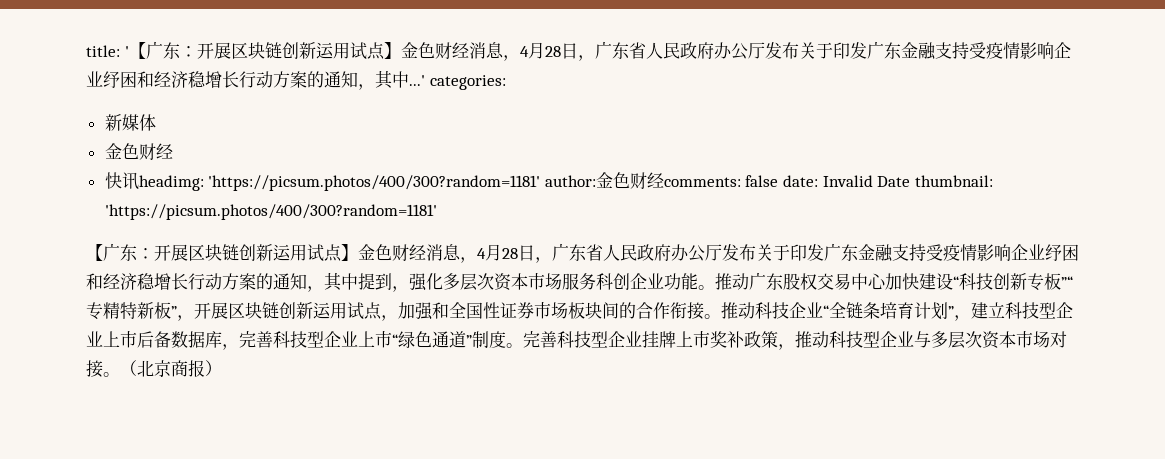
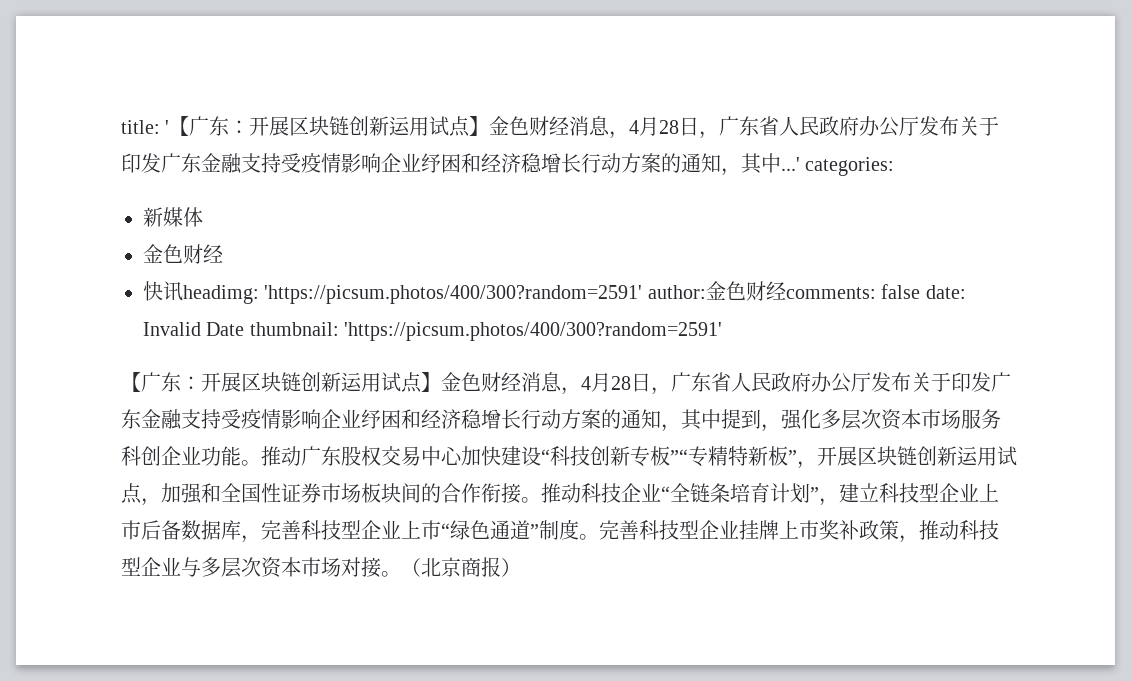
- 快讯headimg: 'https://picsum.photos/400/300?random=1181' author:金色财经comments: false date: Invalid Date thumbnail: 'https://picsum.photos/400/300?random=1181'
+ 快讯headimg: 'https://picsum.photos/400/300?random=2591' author:金色财经comments: false date: Invalid Date thumbnail: 'https://picsum.photos/400/300?random=2591'

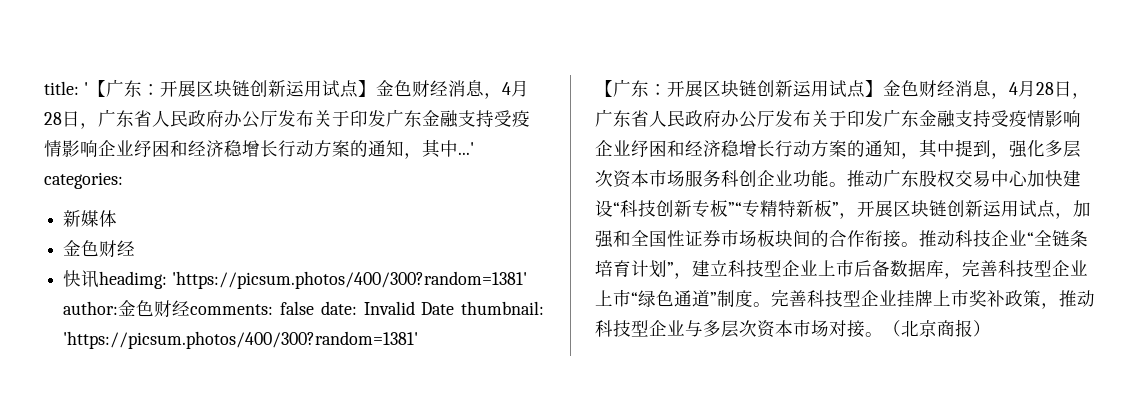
- 快讯headimg: 'https://picsum.photos/400/300?random=2591' author:金色财经comments: false date: Invalid Date thumbnail: 'https://picsum.photos/400/300?random=2591'
+ 快讯headimg: 'https://picsum.photos/400/300?random=1381' author:金色财经comments: false date: Invalid Date thumbnail: 'https://picsum.photos/400/300?random=1381'

